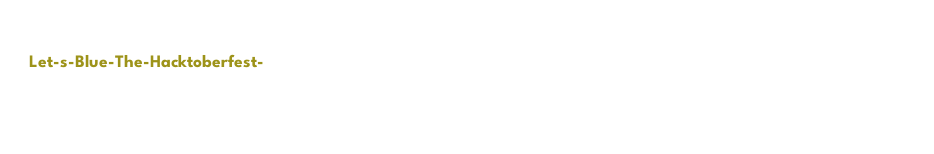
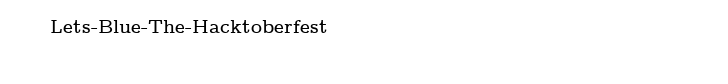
- Let-s-Blue-The-Hacktoberfest-
+ Lets-Blue-The-Hacktoberfest

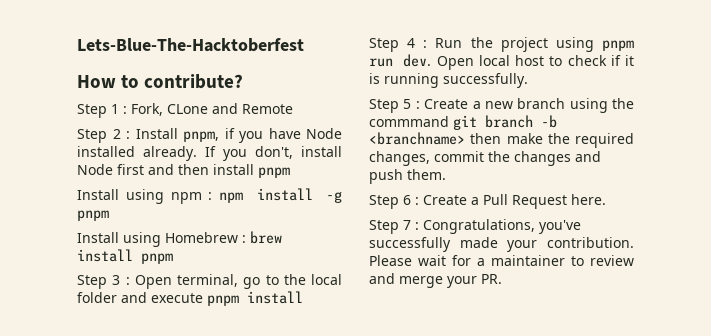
+ How to contribute?
+ Step 1 : Fork, CLone and Remote
+ Step 2 : Install pnpm, if you have Node installed already. If you don't, install Node first and then install pnpm
+ Install using npm : npm install -g pnpm
+ Install using Homebrew : brew install pnpm
+ Step 3 : Open terminal, go to the local folder and execute pnpm install
+ Step 4 : Run the project using pnpm run dev. Open local host to check if it is running successfully.
+ Step 5 : Create a new branch using the commmand git branch -b <branchname> then make the required changes, commit the changes and push them.
+ Step 6 : Create a Pull Request here.
+ Step 7 : Congratulations, you've successfully made your contribution. Please wait for a maintainer to review and merge your PR.

